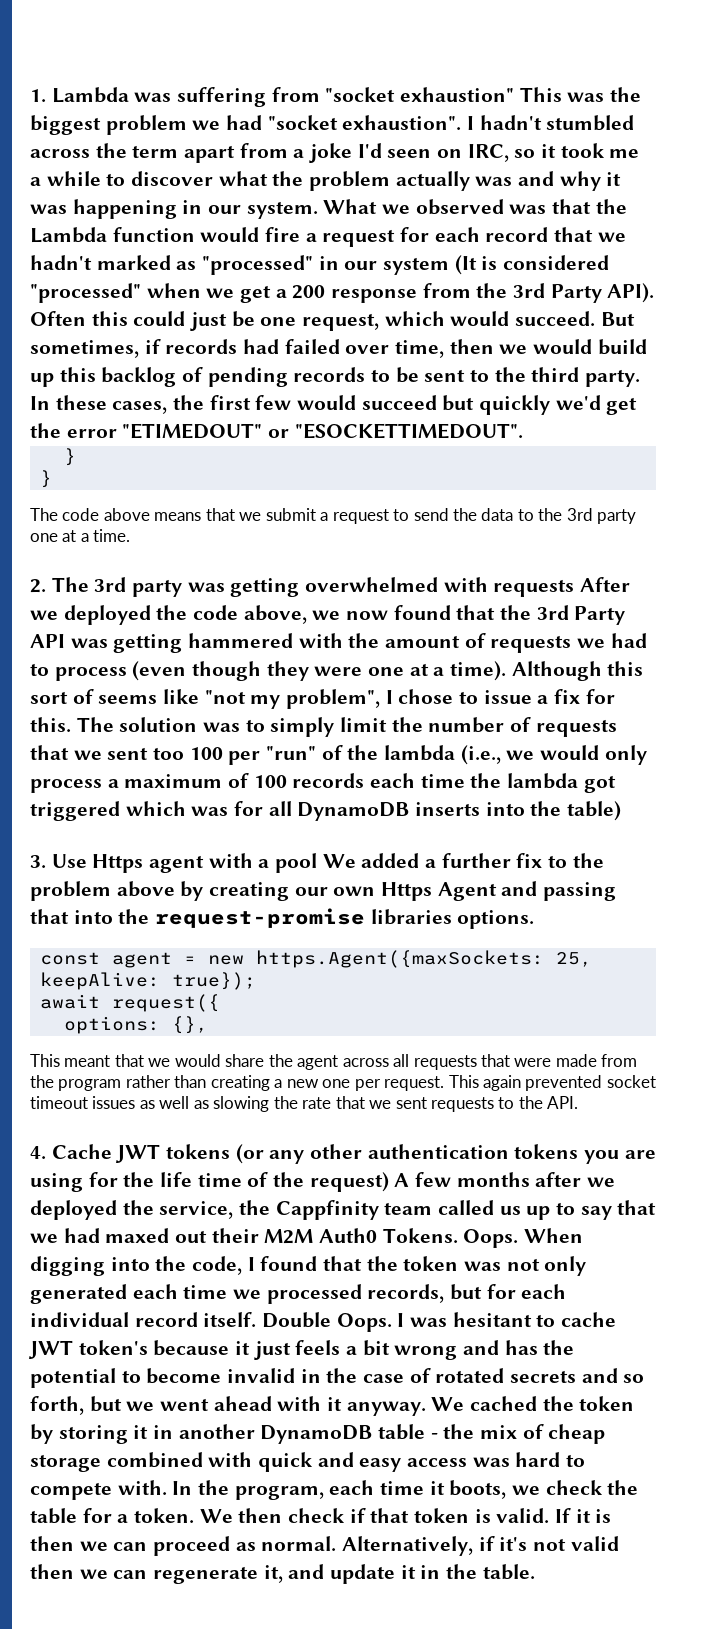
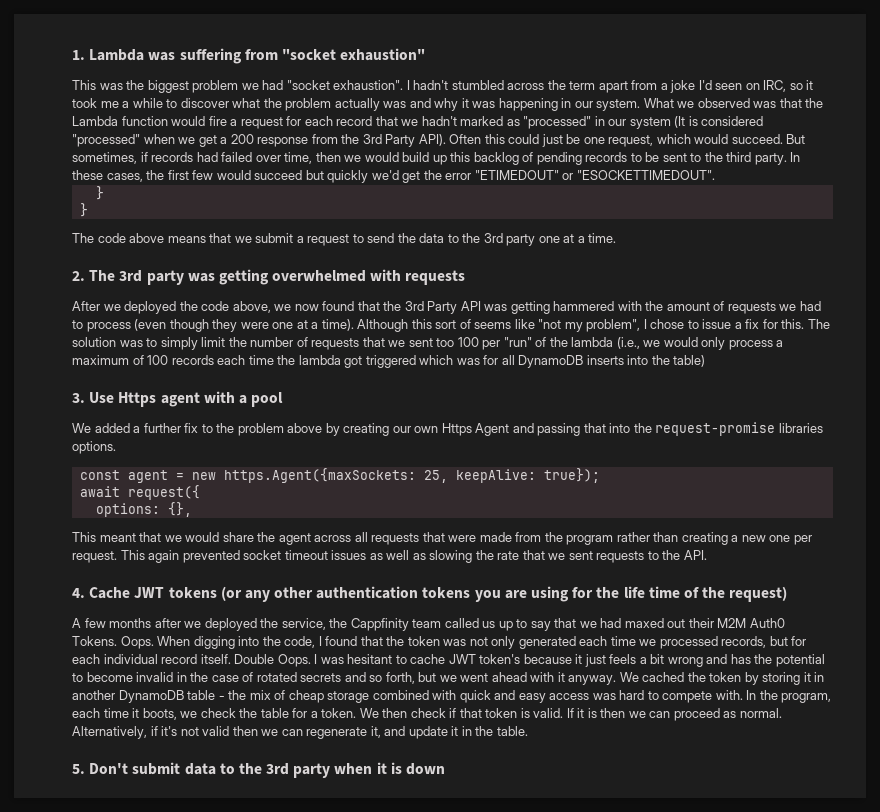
- 1. Lambda was suffering from "socket exhaustion" This was the biggest problem we had "socket exhaustion".
+ 1. Lambda was suffering from "socket exhaustion"
+ This was the biggest problem we had "socket exhaustion".
- 2. The 3rd party was getting overwhelmed with requests After we deployed the code above, we now found that the 3rd Party API was getting hammered with the amount of requests we had to process (even though they were one at a time).
+ 2. The 3rd party was getting overwhelmed with requests
+ After we deployed the code above, we now found that the 3rd Party API was getting hammered with the amount of requests we had to process (even though they were one at a time).
- 3. Use Https agent with a pool We added a further fix to the problem above by creating our own Https Agent and passing that into the request-promise libraries options.
+ 3. Use Https agent with a pool
+ We added a further fix to the problem above by creating our own Https Agent and passing that into the request-promise libraries options.
- 4. Cache JWT tokens (or any other authentication tokens you are using for the life time of the request) A few months after we deployed the service, the Cappfinity team called us up to say that we had maxed out their M2M Auth0 Tokens.
+ 4. Cache JWT tokens (or any other authentication tokens you are using for the life time of the request)
+ A few months after we deployed the service, the Cappfinity team called us up to say that we had maxed out their M2M Auth0 Tokens.
+ 5. Don't submit data to the 3rd party when it is down

